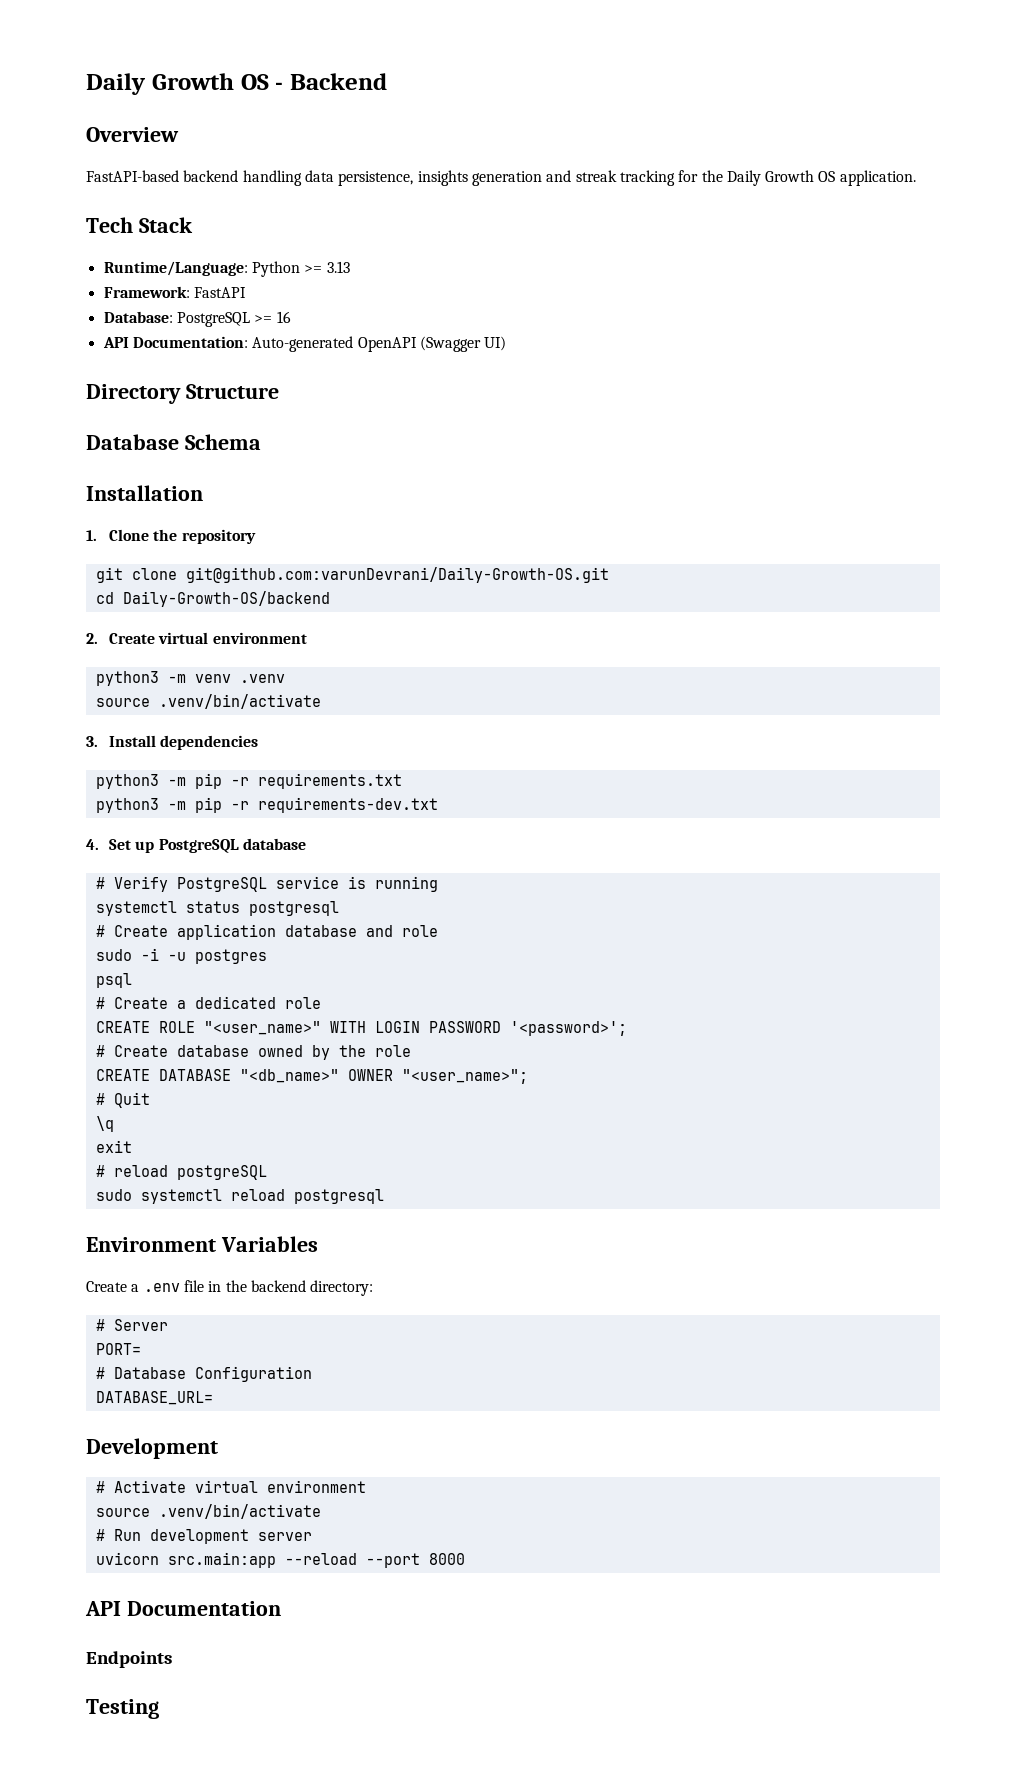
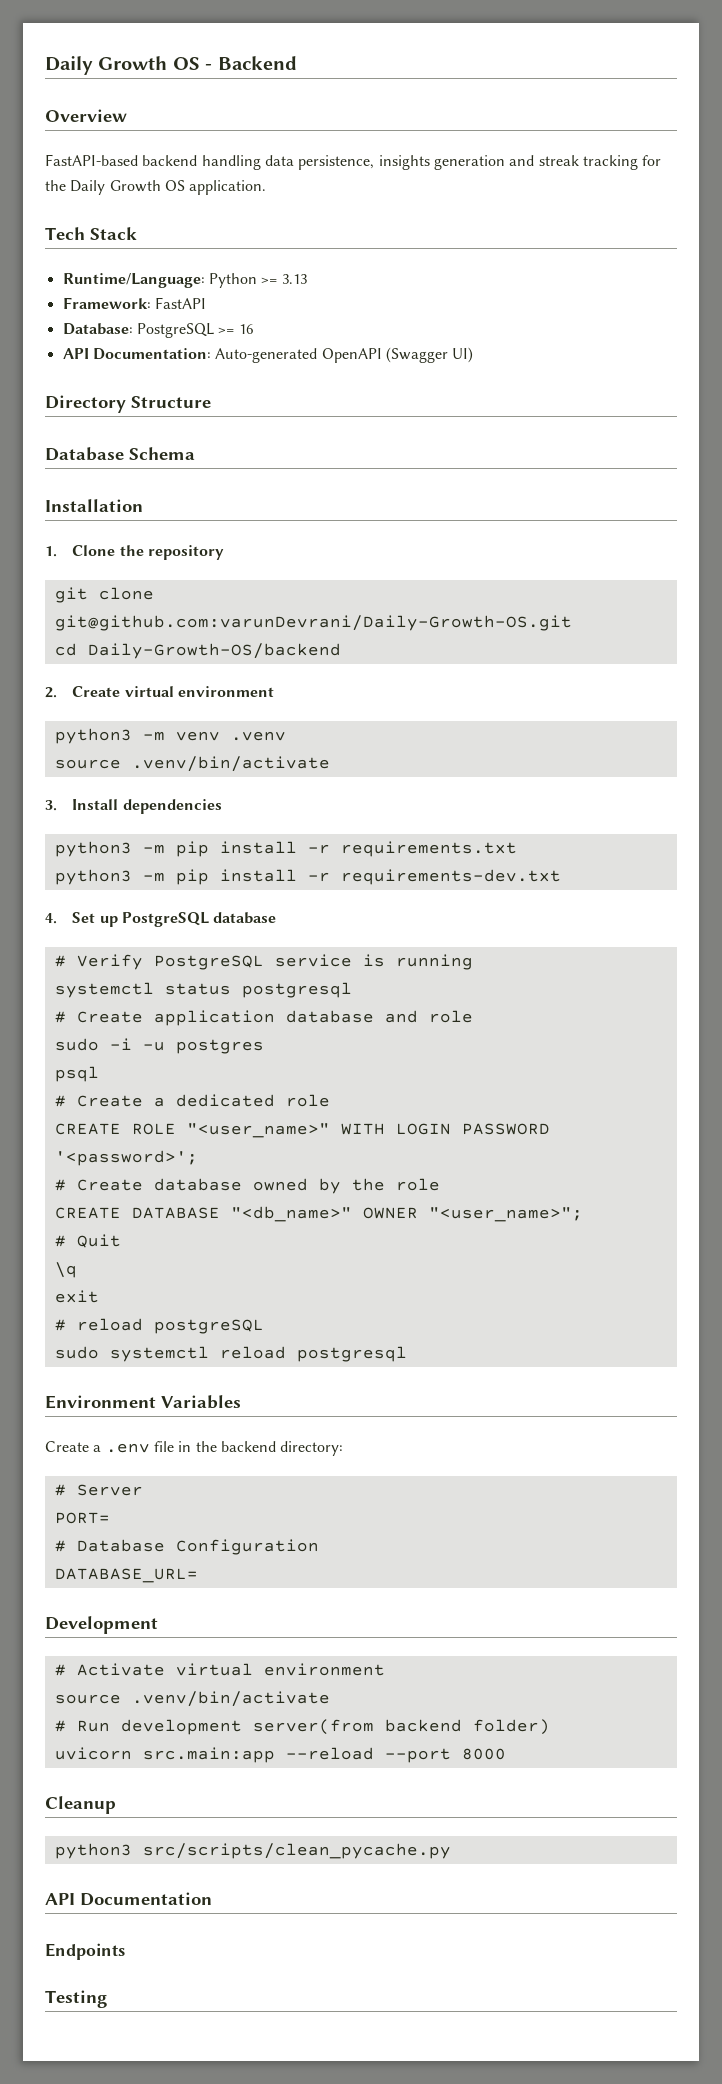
- python3 -m pip -r requirements.txt
+ python3 -m pip install -r requirements.txt
- python3 -m pip -r requirements-dev.txt
+ python3 -m pip install -r requirements-dev.txt
- # Run development server
+ # Run development server(from backend folder)
+ Cleanup
+ python3 src/scripts/clean_pycache.py

